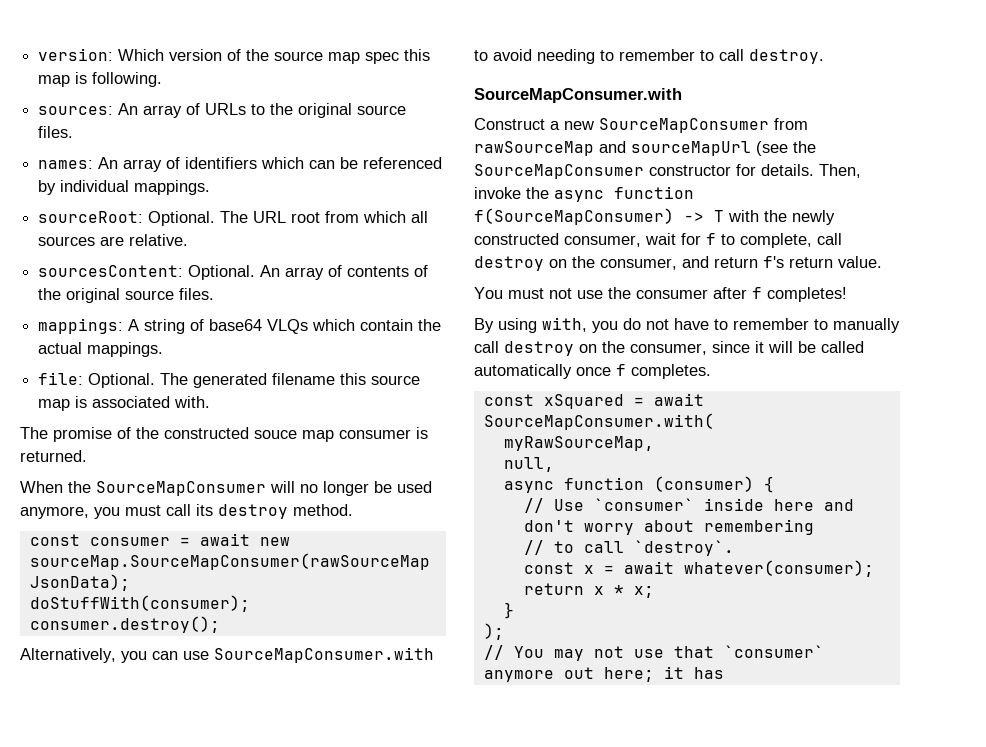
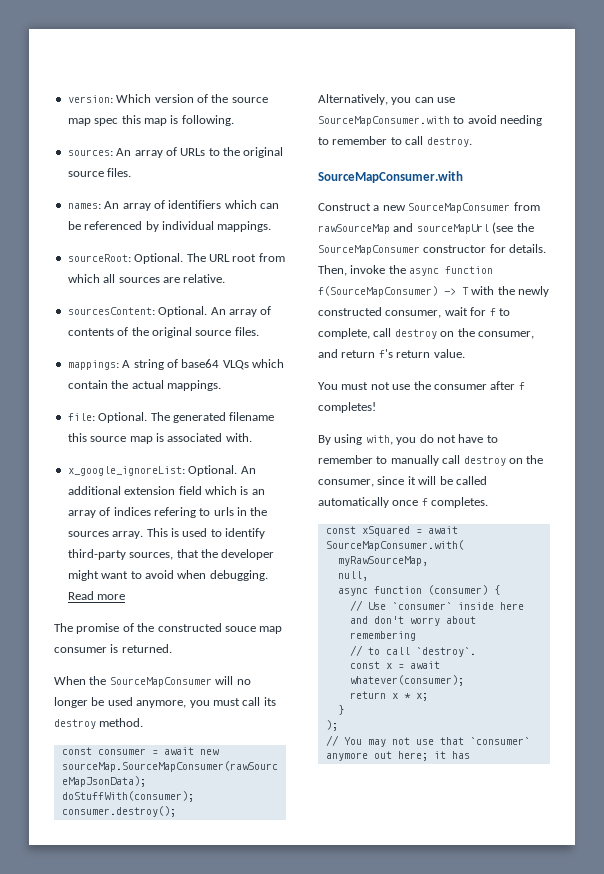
+ x_google_ignoreList: Optional. An additional extension field which is an array of indices refering to urls in the sources array. This is used to identify third-party sources, that the developer might want to avoid when debugging. Read more

